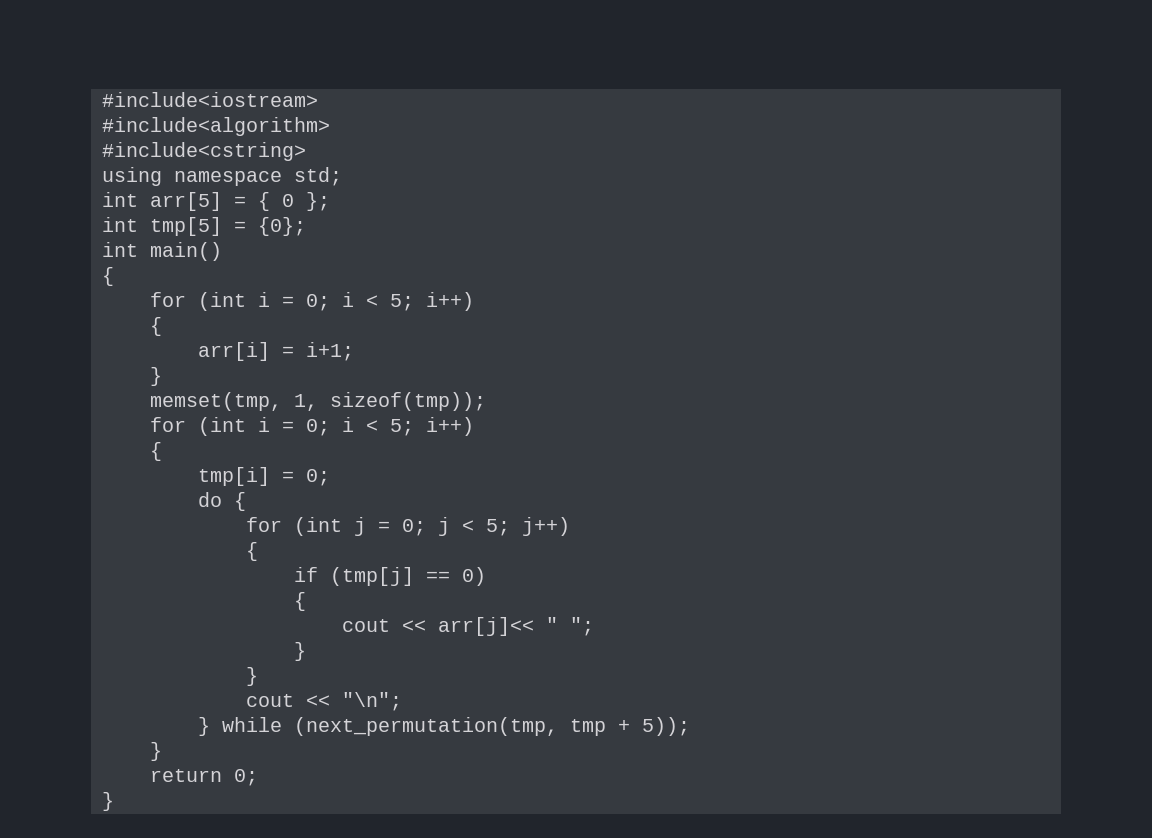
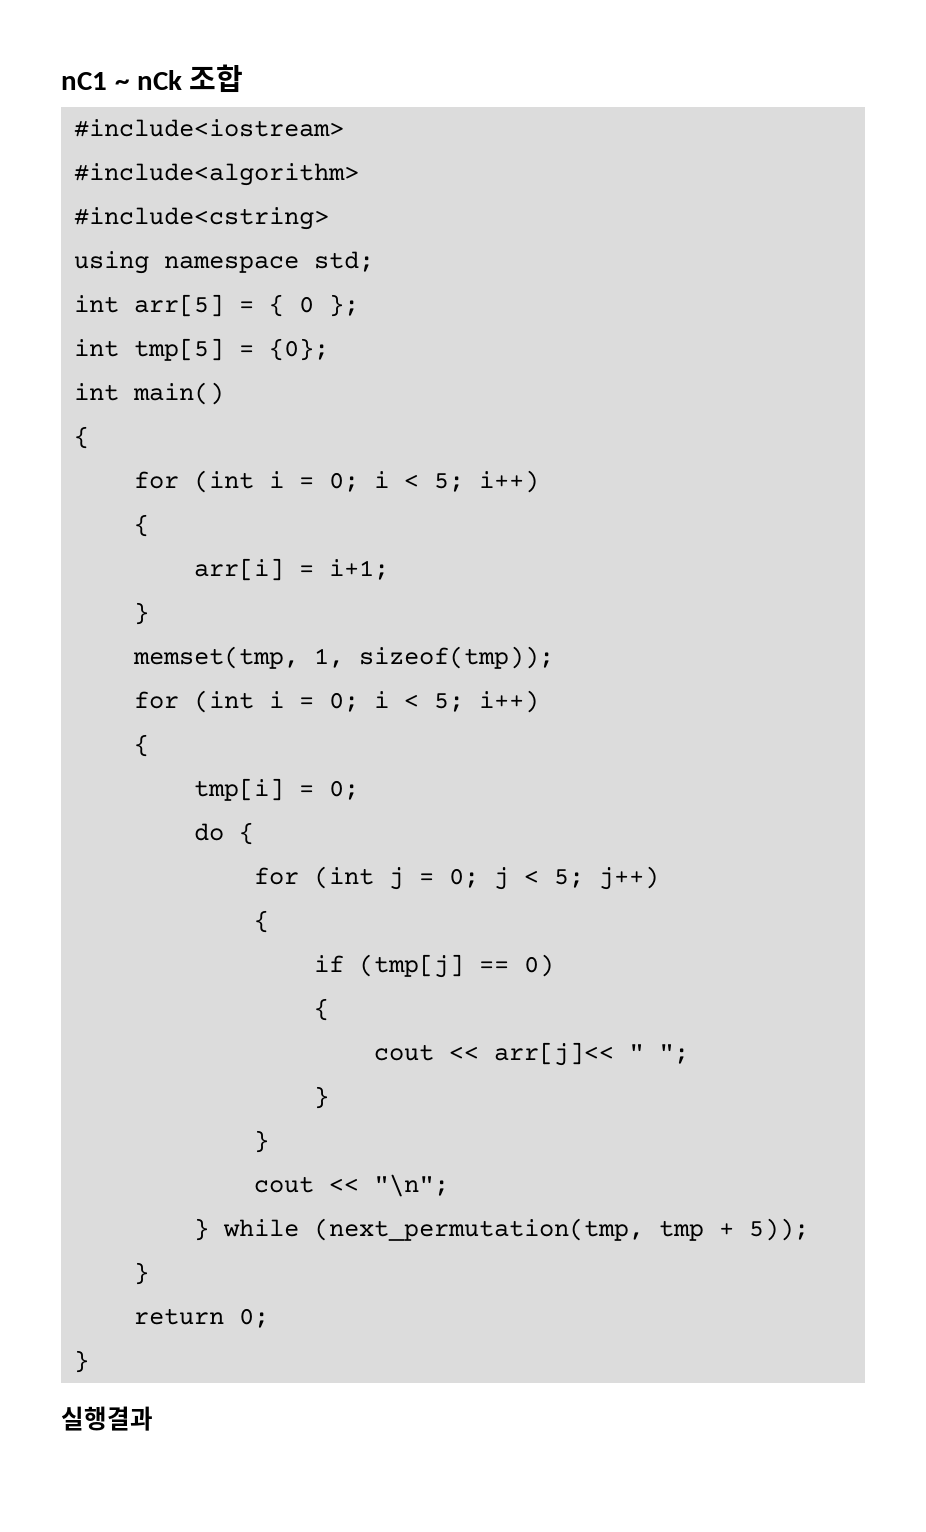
+ nC1 ~ nCk 조합
+ 실행결과

